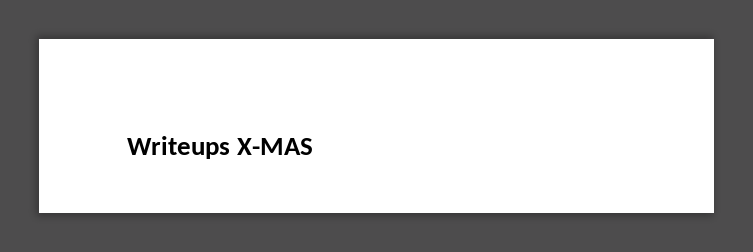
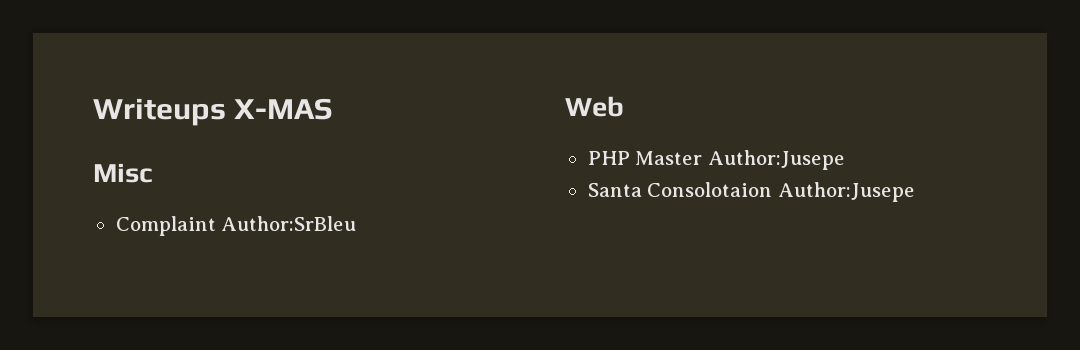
+ Misc
+ Complaint Author:SrBleu
+ Web
+ PHP Master Author:Jusepe
+ Santa Consolotaion Author:Jusepe

